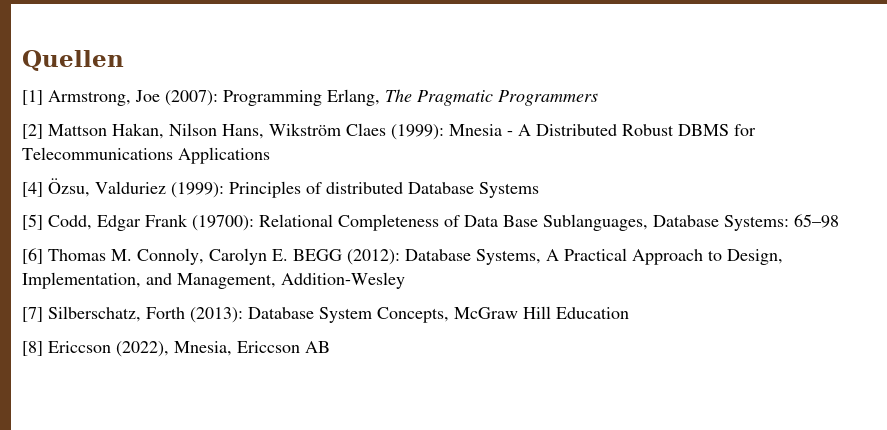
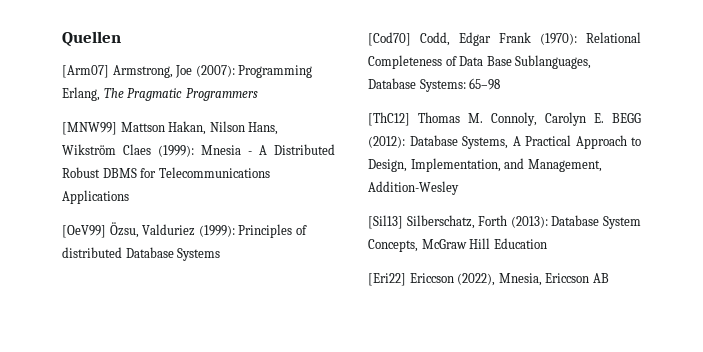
- [1] Armstrong, Joe (2007): Programming Erlang, The Pragmatic Programmers
+ [Arm07] Armstrong, Joe (2007): Programming Erlang, The Pragmatic Programmers
- [2] Mattson Hakan, Nilson Hans, Wikström Claes (1999): Mnesia - A Distributed Robust DBMS for Telecommunications Applications
+ [MNW99] Mattson Hakan, Nilson Hans, Wikström Claes (1999): Mnesia - A Distributed Robust DBMS for Telecommunications Applications
- [4] Özsu, Valduriez (1999): Principles of distributed Database Systems
+ [OeV99] Özsu, Valduriez (1999): Principles of distributed Database Systems
- [5] Codd, Edgar Frank (19700): Relational Completeness of Data Base Sublanguages, Database Systems: 65–98
+ [Cod70] Codd, Edgar Frank (1970): Relational Completeness of Data Base Sublanguages, Database Systems: 65–98
- [6] Thomas M. Connoly, Carolyn E. BEGG (2012): Database Systems, A Practical Approach to Design, Implementation, and Management, Addition-Wesley
+ [ThC12] Thomas M. Connoly, Carolyn E. BEGG (2012): Database Systems, A Practical Approach to Design, Implementation, and Management, Addition-Wesley
- [7] Silberschatz, Forth (2013): Database System Concepts, McGraw Hill Education
+ [Sil13] Silberschatz, Forth (2013): Database System Concepts, McGraw Hill Education
- [8] Ericcson (2022), Mnesia, Ericcson AB
+ [Eri22] Ericcson (2022), Mnesia, Ericcson AB

